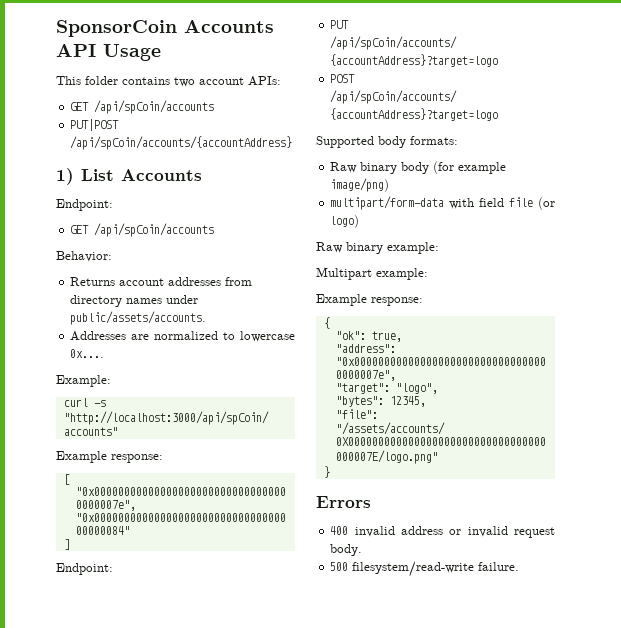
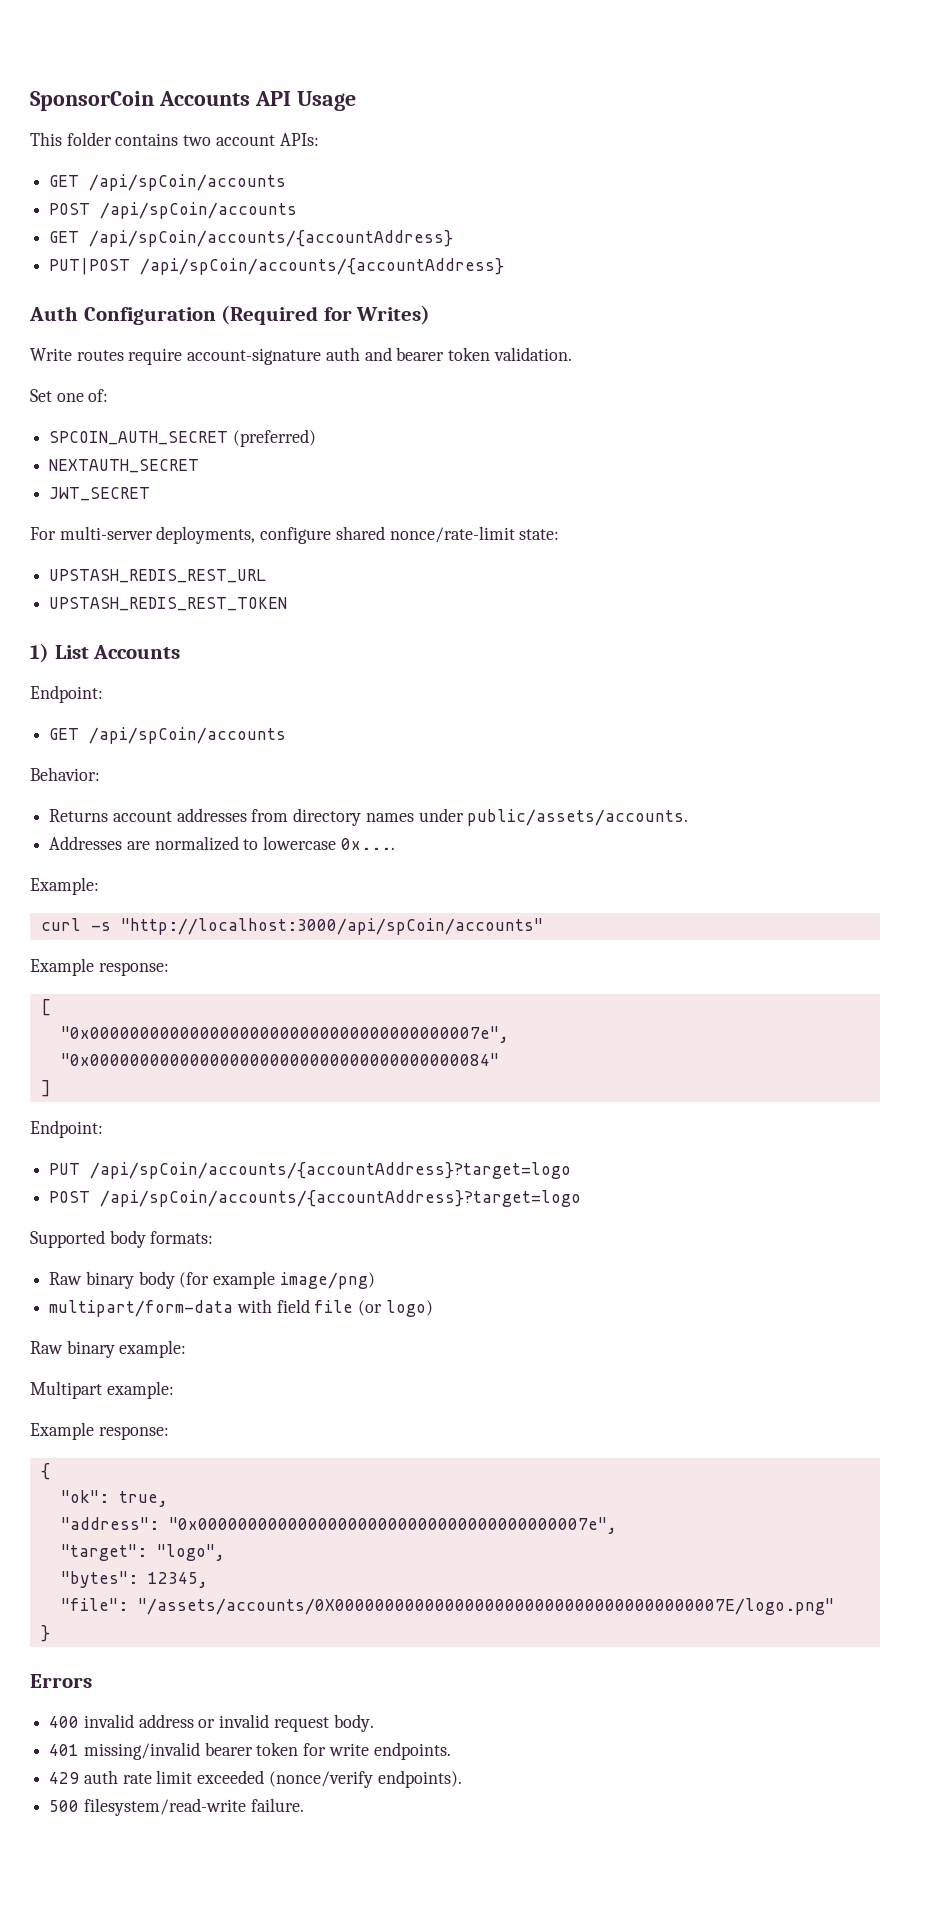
+ POST /api/spCoin/accounts
+ GET /api/spCoin/accounts/{accountAddress}
  PUT|POST /api/spCoin/accounts/{accountAddress}
+ Auth Configuration (Required for Writes)
+ Write routes require account-signature auth and bearer token validation.
+ Set one of:
+ SPCOIN_AUTH_SECRET (preferred)
+ NEXTAUTH_SECRET
+ JWT_SECRET
+ For multi-server deployments, configure shared nonce/rate-limit state:
+ UPSTASH_REDIS_REST_URL
+ UPSTASH_REDIS_REST_TOKEN
+ 401 missing/invalid bearer token for write endpoints.
+ 429 auth rate limit exceeded (nonce/verify endpoints).

